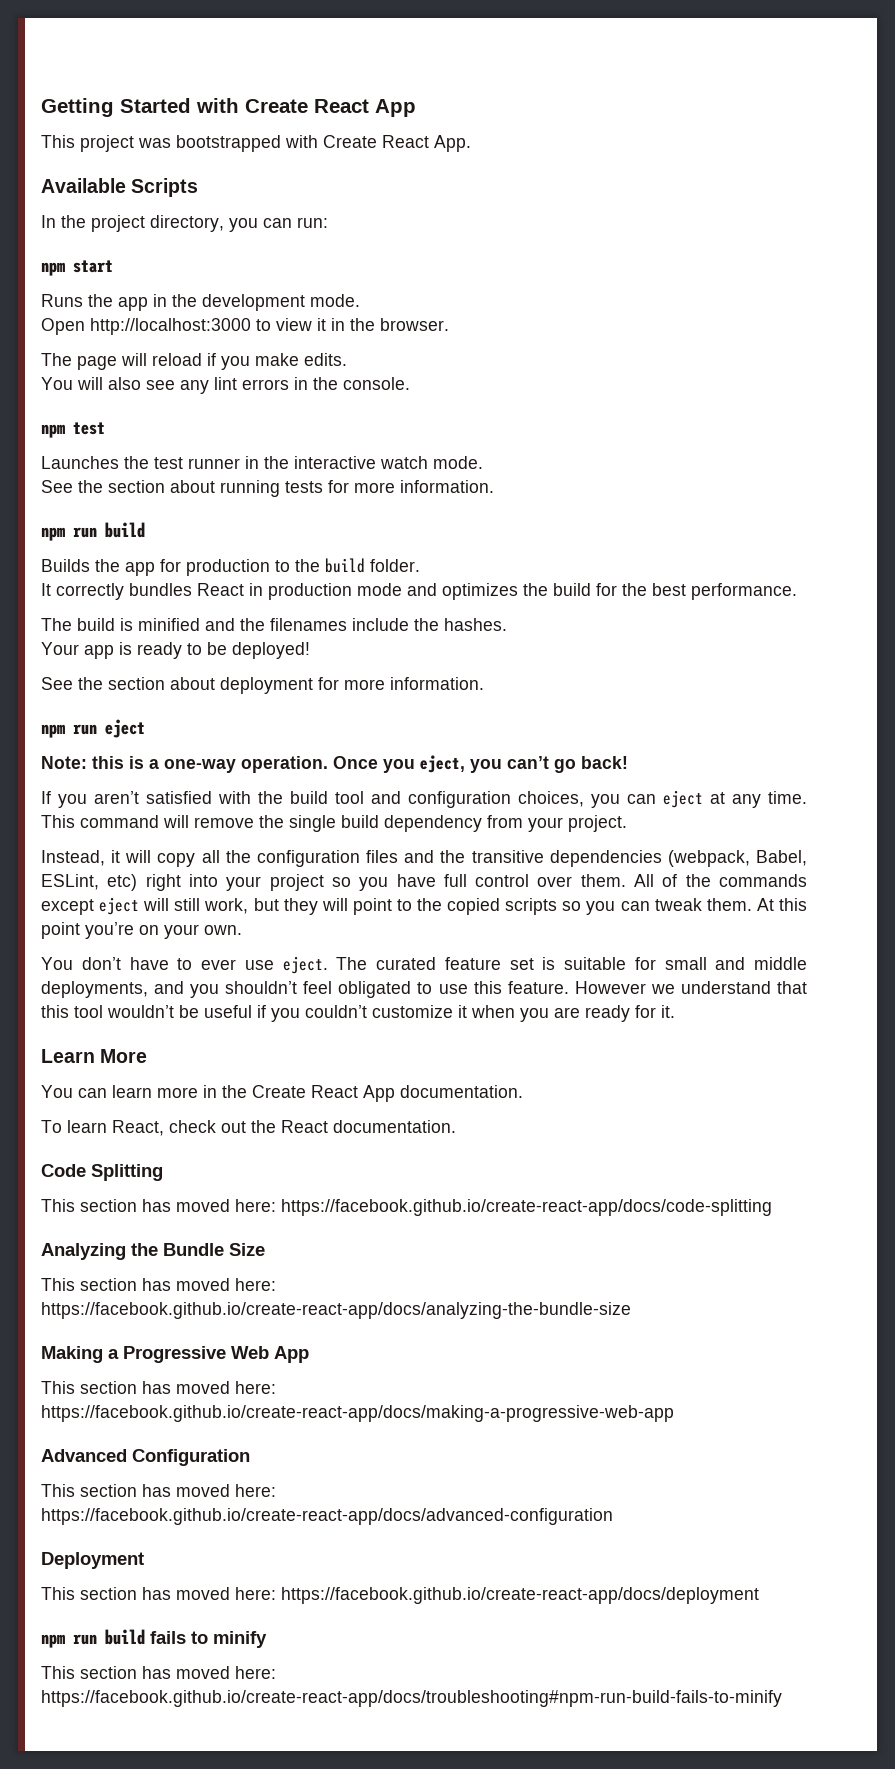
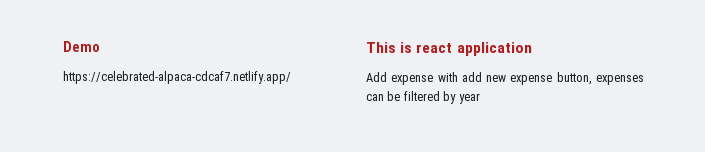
- Getting Started with Create React App
- This project was bootstrapped with Create React App.
- Available Scripts
- In the project directory, you can run:
- npm start
- Runs the app in the development mode.
- Open http://localhost:3000 to view it in the browser.
- The page will reload if you make edits.
- You will also see any lint errors in the console.
- npm test
- Launches the test runner in the interactive watch mode.
- See the section about running tests for more information.
- npm run build
- Builds the app for production to the build folder.
- It correctly bundles React in production mode and optimizes the build for the best performance.
- The build is minified and the filenames include the hashes.
- Your app is ready to be deployed!
- See the section about deployment for more information.
- npm run eject
- Note: this is a one-way operation. Once you eject, you can’t go back!
- If you aren’t satisfied with the build tool and configuration choices, you can eject at any time. This command will remove the single build dependency from your project.
- Instead, it will copy all the configuration files and the transitive dependencies (webpack, Babel, ESLint, etc) right into your project so you have full control over them. All of the commands except eject will still work, but they will point to the copied scripts so you can tweak them. At this point you’re on your own.
- You don’t have to ever use eject. The curated feature set is suitable for small and middle deployments, and you shouldn’t feel obligated to use this feature. However we understand that this tool wouldn’t be useful if you couldn’t customize it when you are ready for it.
- Learn More
- You can learn more in the Create React App documentation.
- To learn React, check out the React documentation.
- Code Splitting
- This section has moved here: https://facebook.github.io/create-react-app/docs/code-splitting
- Analyzing the Bundle Size
- This section has moved here: https://facebook.github.io/create-react-app/docs/analyzing-the-bundle-size
- Making a Progressive Web App
- This section has moved here: https://facebook.github.io/create-react-app/docs/making-a-progressive-web-app
- Advanced Configuration
- This section has moved here: https://facebook.github.io/create-react-app/docs/advanced-configuration
- Deployment
- This section has moved here: https://facebook.github.io/create-react-app/docs/deployment
- npm run build fails to minify
- This section has moved here: https://facebook.github.io/create-react-app/docs/troubleshooting#npm-run-build-fails-to-minify
+ Demo
+ https://celebrated-alpaca-cdcaf7.netlify.app/
+ This is react application
+ Add expense with add new expense button, expenses can be filtered by year

